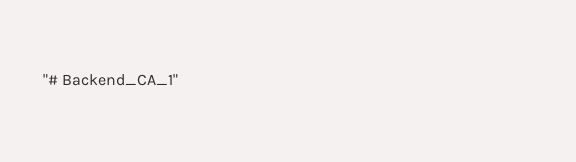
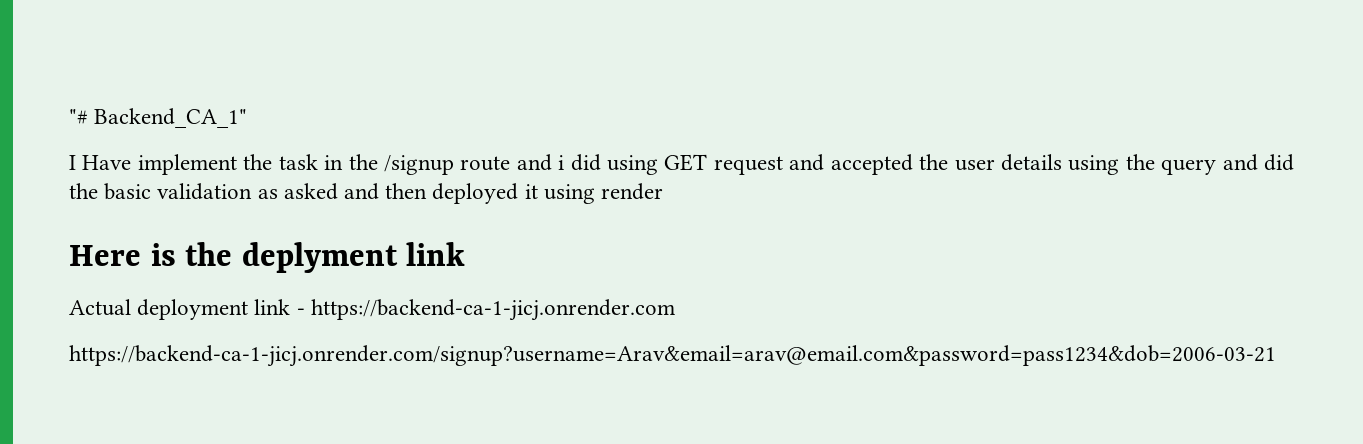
+ I Have implement the task in the /signup route and i did using GET request and accepted the user details using the query and did the basic validation as asked and then deployed it using render
+ Here is the deplyment link
+ Actual deployment link - https://backend-ca-1-jicj.onrender.com
+ https://backend-ca-1-jicj.onrender.com/signup?username=Arav&email=arav@email.com&password=pass1234&dob=2006-03-21

